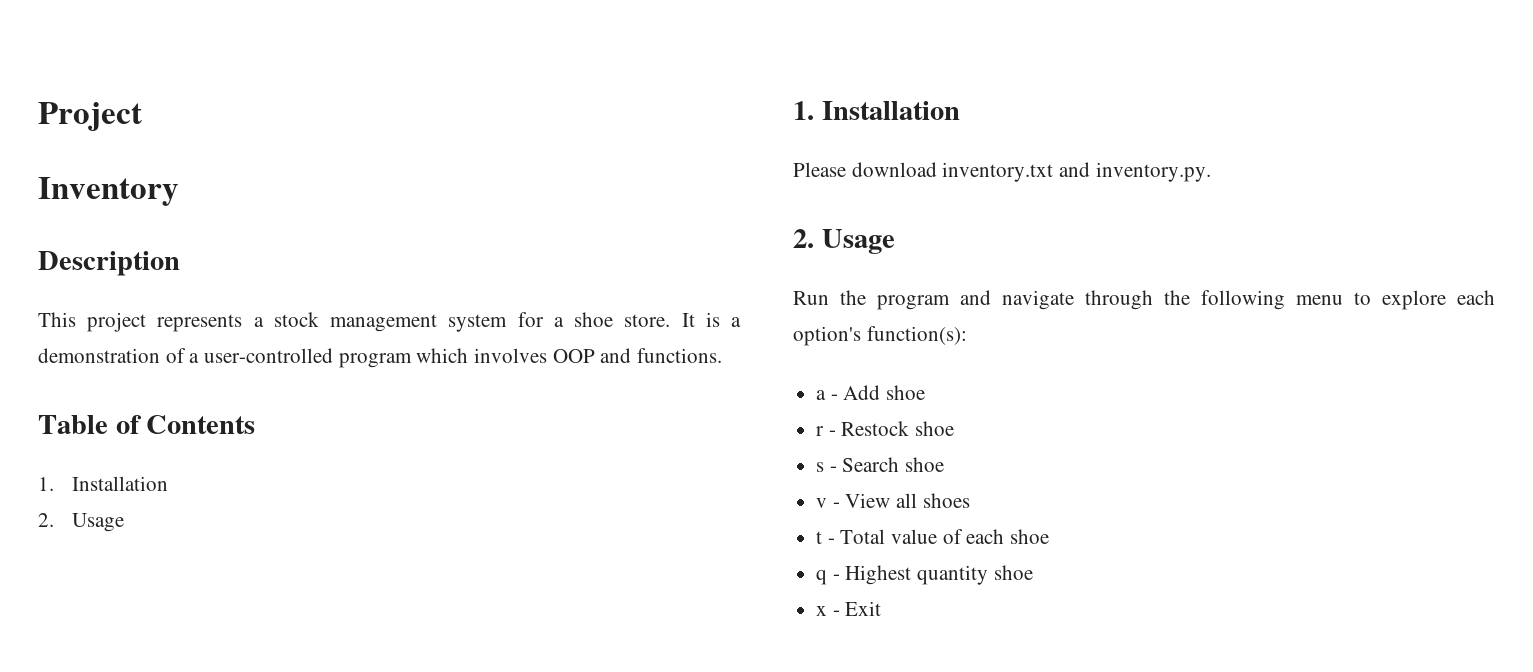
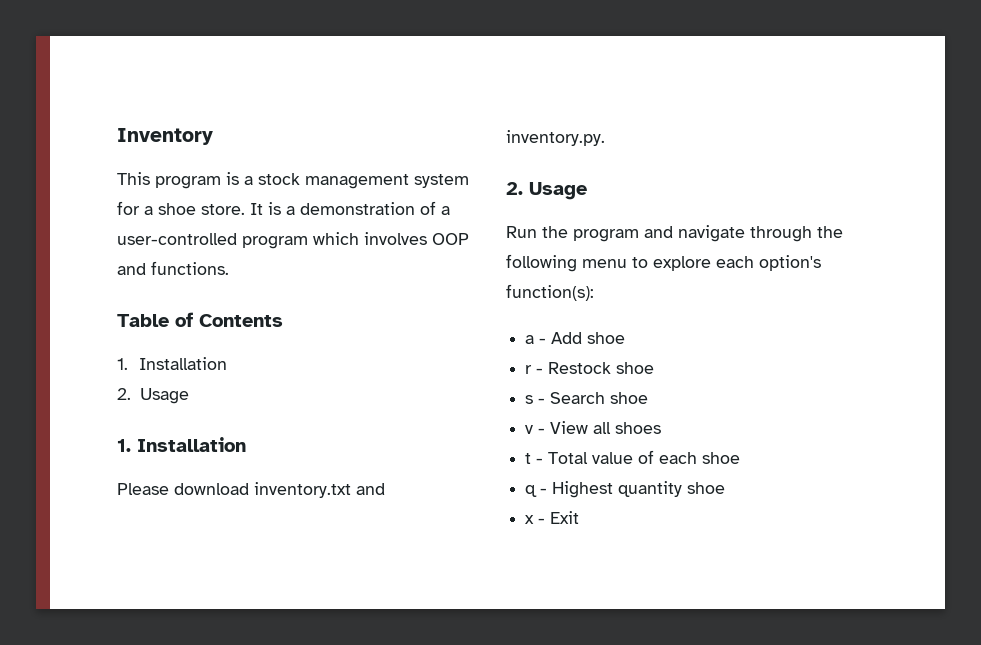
- Project
- Description
- This project represents a stock management system for a shoe store.
+ This program is a stock management system for a shoe store.

